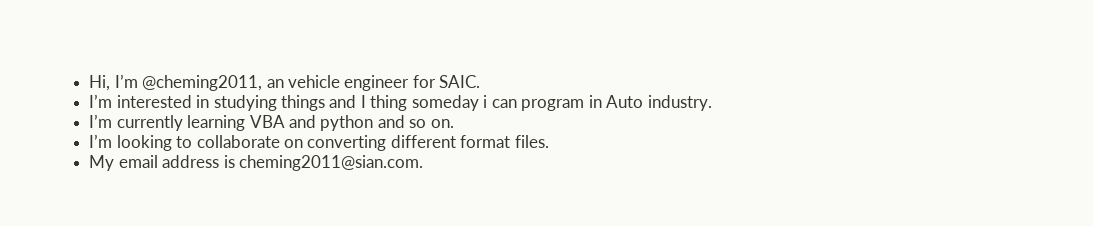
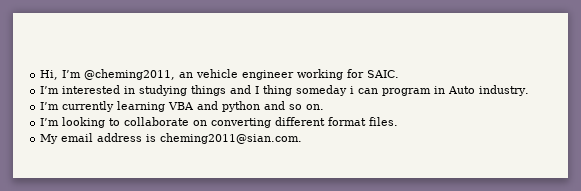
- Hi, I’m @cheming2011, an vehicle engineer for SAIC.
+ Hi, I’m @cheming2011, an vehicle engineer working for SAIC.

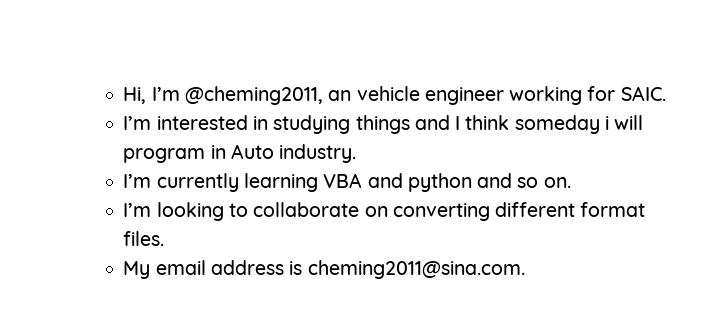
- I’m interested in studying things and I thing someday i can program in Auto industry.
+ I’m interested in studying things and I think someday i will program in Auto industry.
- My email address is cheming2011@sian.com.
+ My email address is cheming2011@sina.com.

